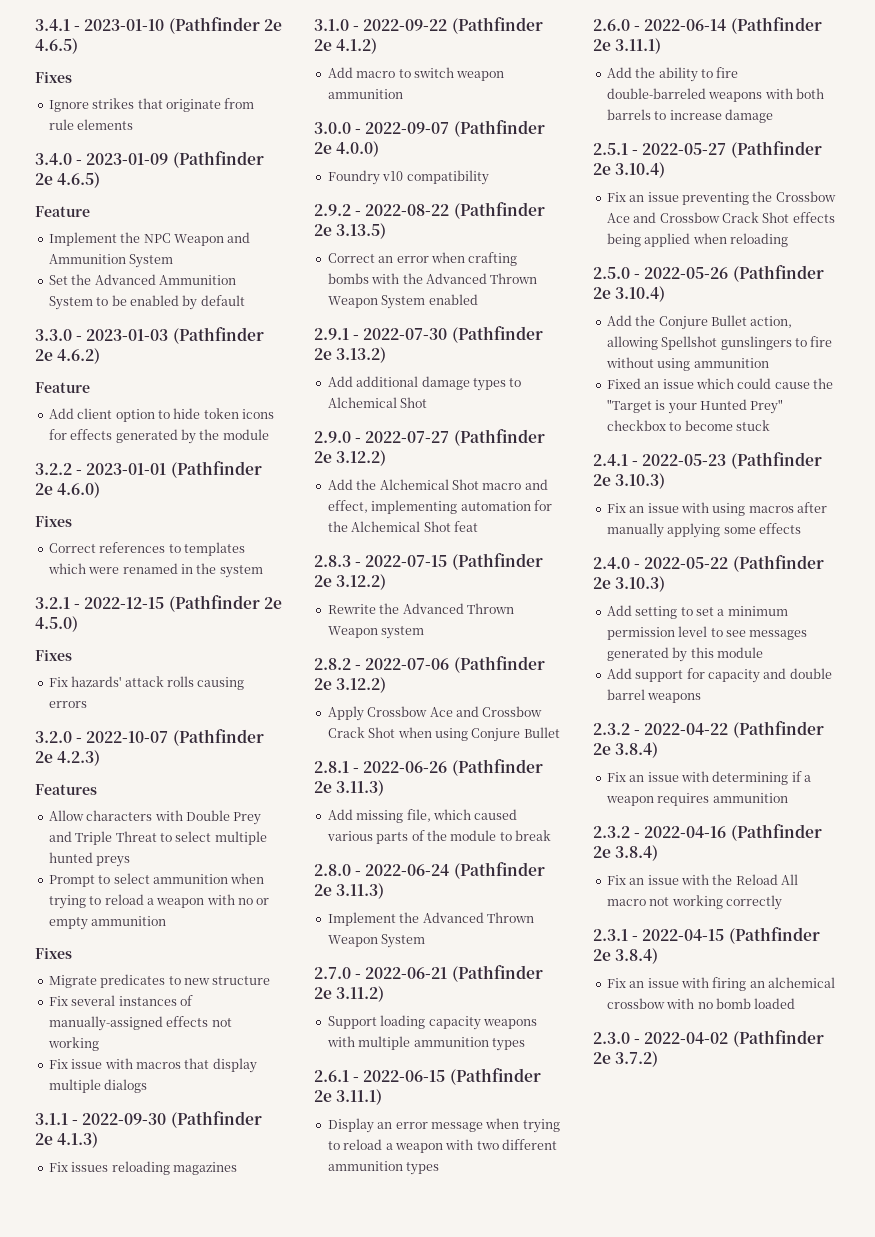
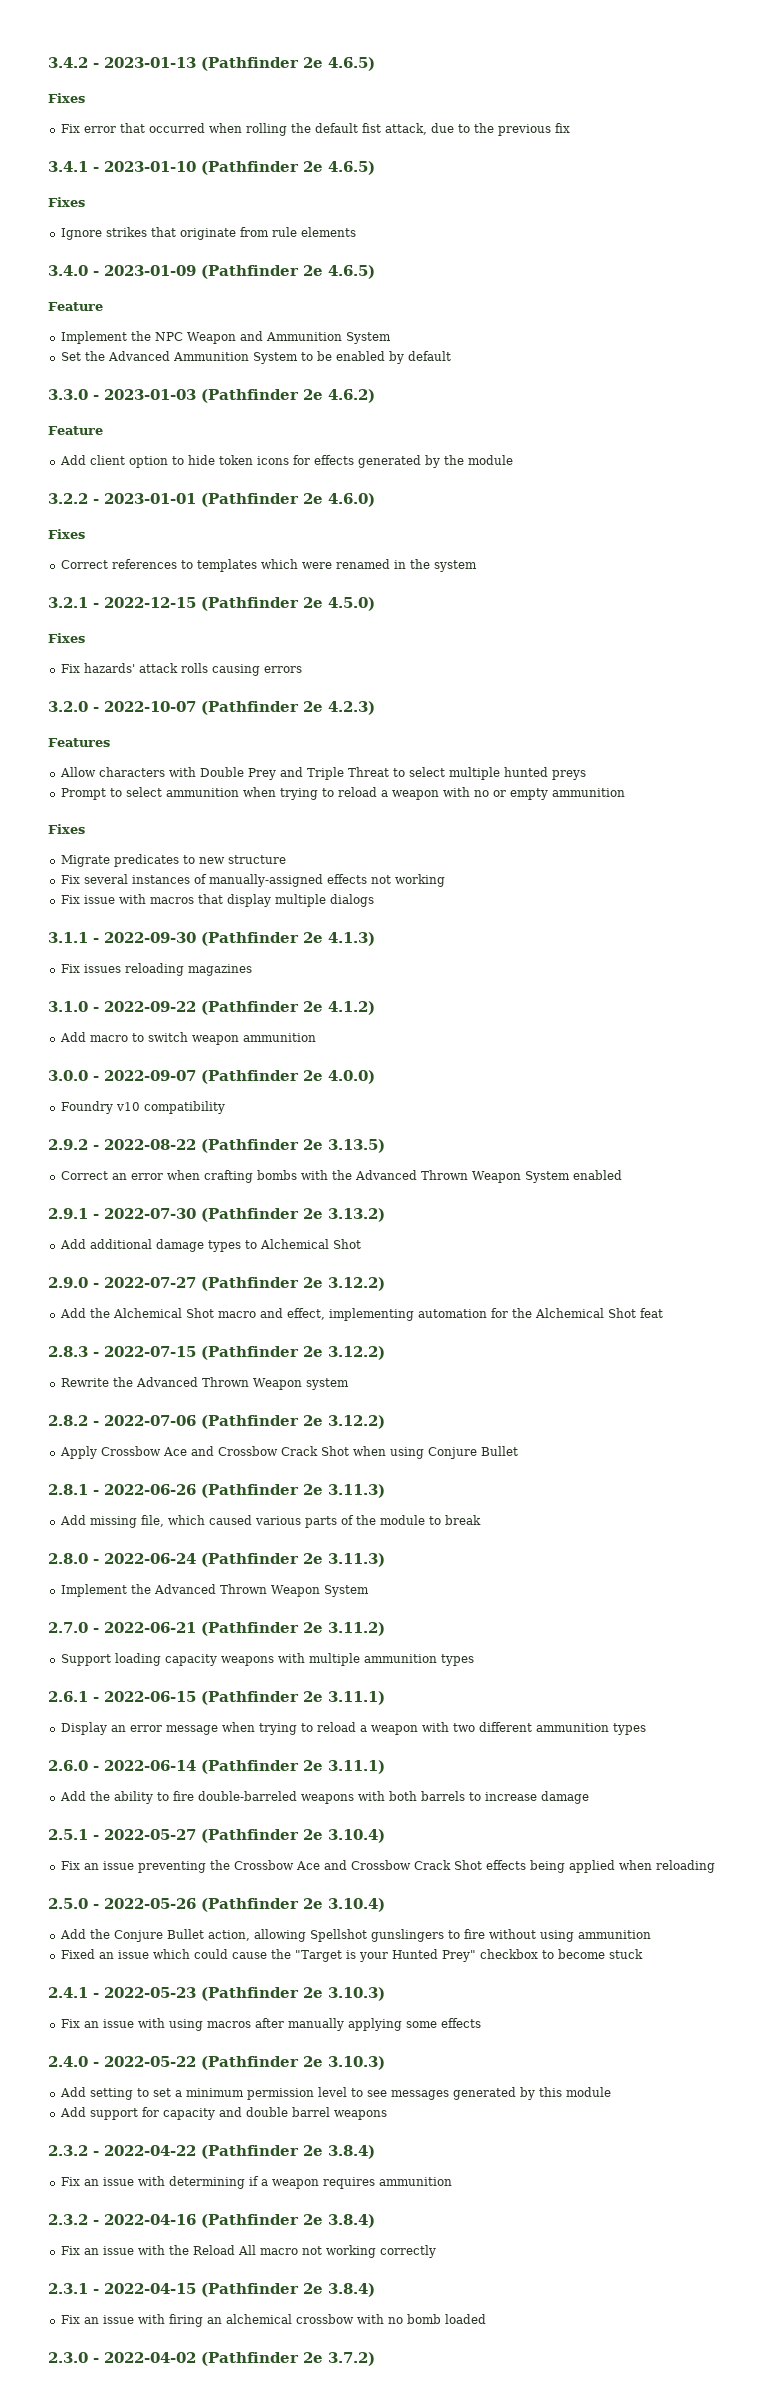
+ 3.4.2 - 2023-01-13 (Pathfinder 2e 4.6.5)
+ Fixes
+ Fix error that occurred when rolling the default fist attack, due to the previous fix

